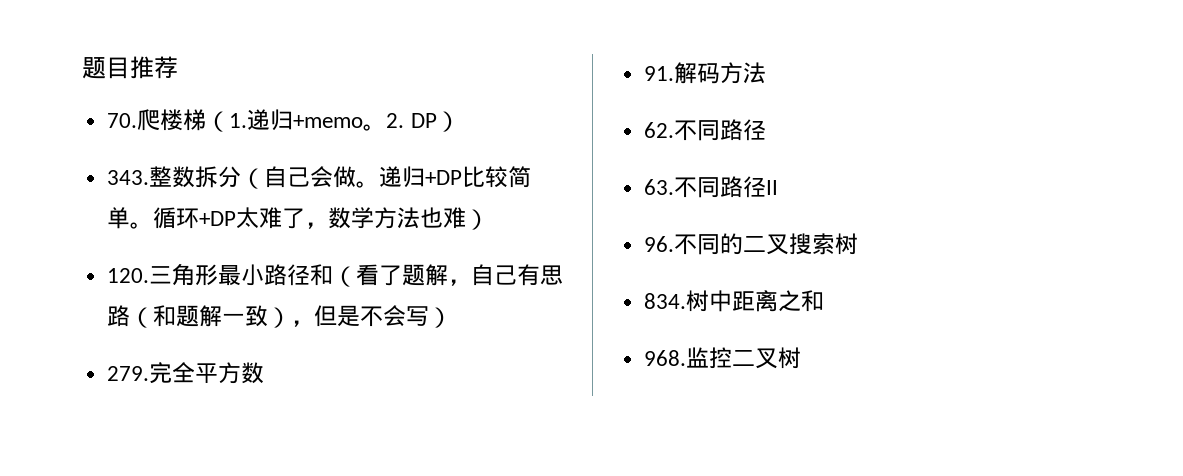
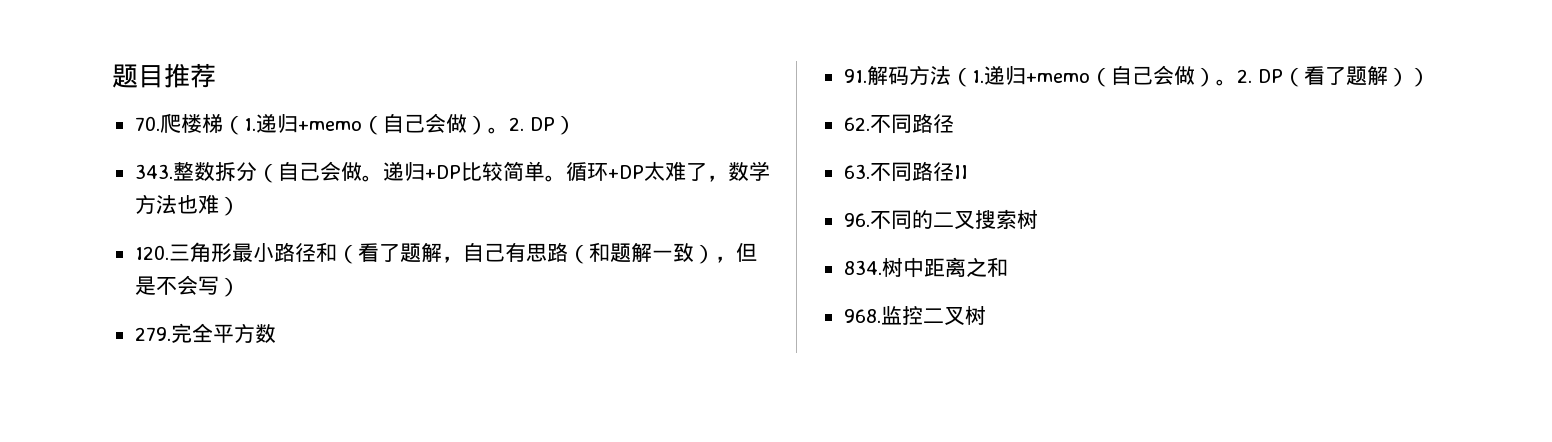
- 70.爬楼梯（1.递归+memo。
+ 70.爬楼梯（1.递归+memo（自己会做）。
- 91.解码方法
+ 91.解码方法（1.递归+memo（自己会做）。2. DP（看了题解））

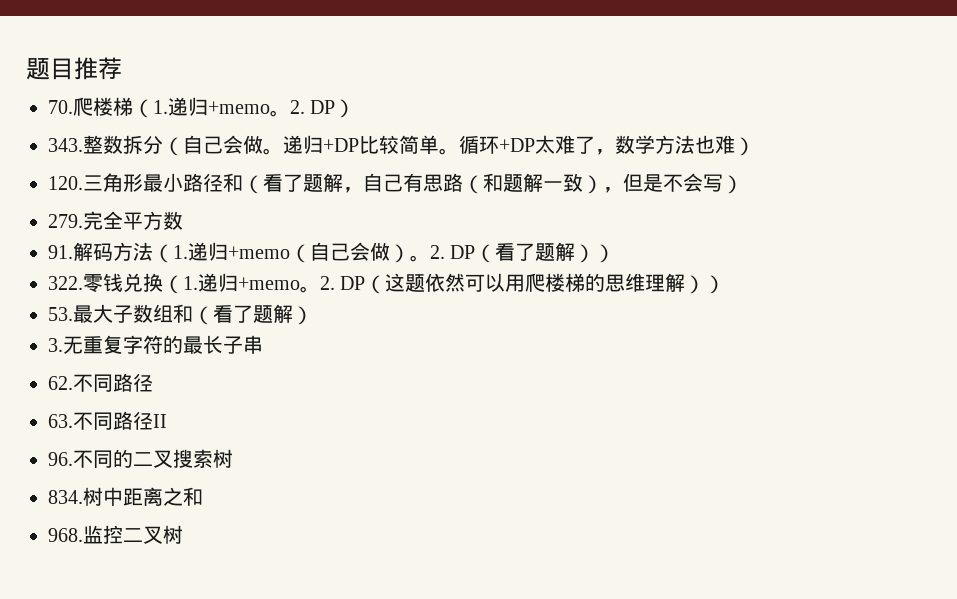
- 70.爬楼梯（1.递归+memo（自己会做）。
+ 70.爬楼梯（1.递归+memo。
+ 322.零钱兑换（1.递归+memo。2. DP（这题依然可以用爬楼梯的思维理解））
+ 53.最大子数组和（看了题解）
+ 3.无重复字符的最长子串

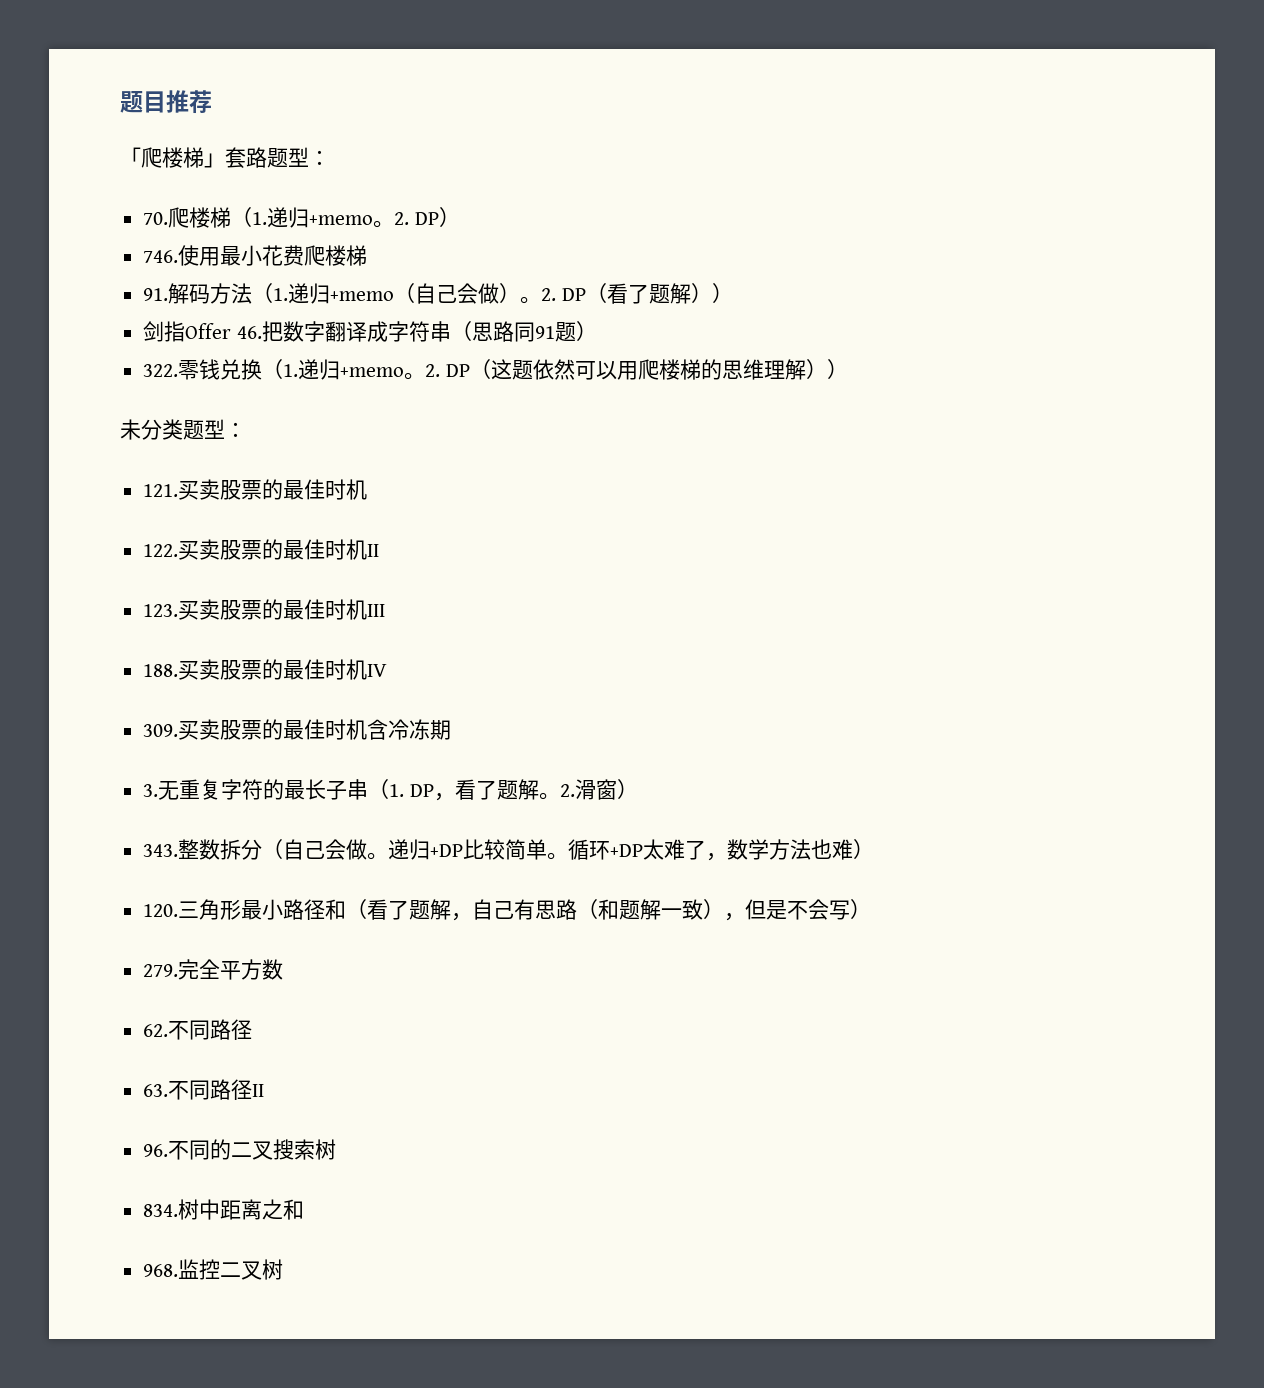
+ 「爬楼梯」套路题型：
+ 746.使用最小花费爬楼梯
+ 91.解码方法（1.递归+memo（自己会做）。2. DP（看了题解））
+ 剑指Offer 46.把数字翻译成字符串（思路同91题）
+ 322.零钱兑换（1.递归+memo。2. DP（这题依然可以用爬楼梯的思维理解））
+ 未分类题型：
+ 121.买卖股票的最佳时机
+ 122.买卖股票的最佳时机II
+ 123.买卖股票的最佳时机III
+ 188.买卖股票的最佳时机IV
+ 309.买卖股票的最佳时机含冷冻期
+ 3.无重复字符的最长子串（1. DP，看了题解。2.滑窗）
- 91.解码方法（1.递归+memo（自己会做）。2. DP（看了题解））
- 322.零钱兑换（1.递归+memo。2. DP（这题依然可以用爬楼梯的思维理解））
- 53.最大子数组和（看了题解）
- 3.无重复字符的最长子串

